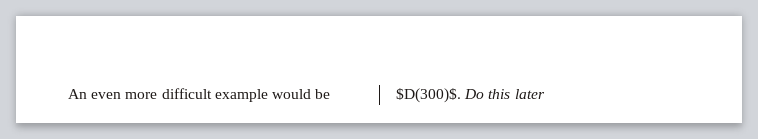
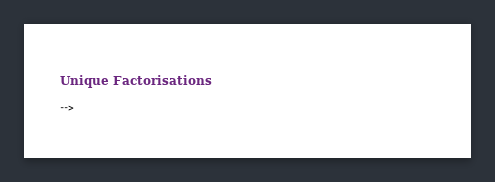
- An even more difficult example would be $D(300)$. Do this later
+ Unique Factorisations
+ -->

